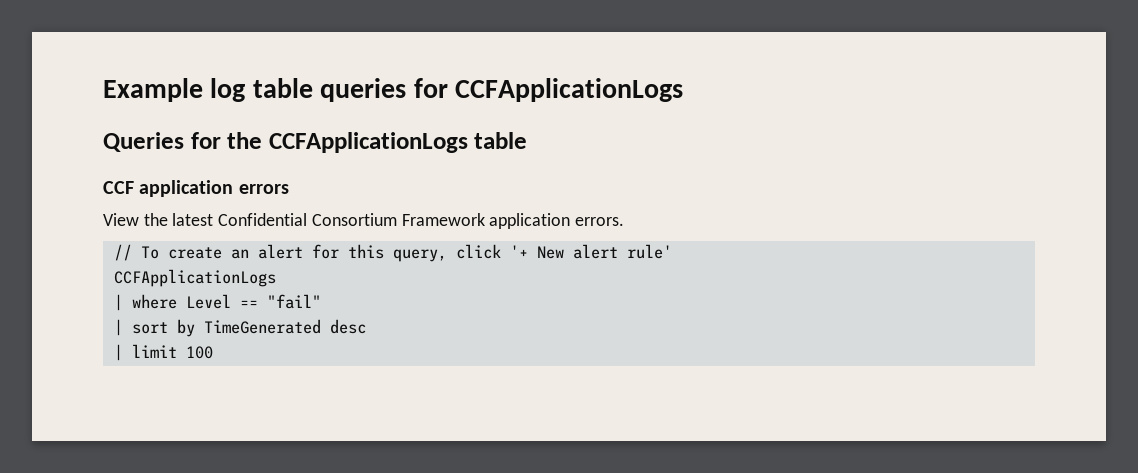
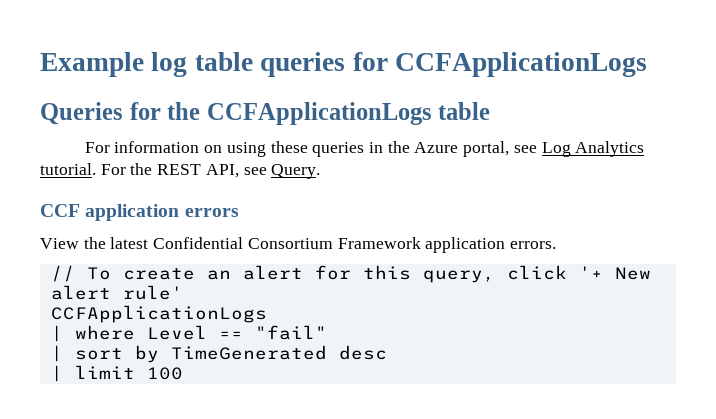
+ For information on using these queries in the Azure portal, see Log Analytics tutorial. For the REST API, see Query.

